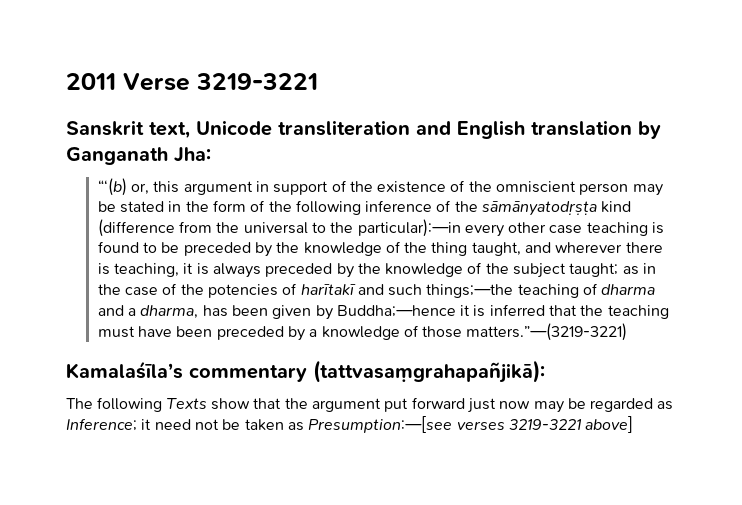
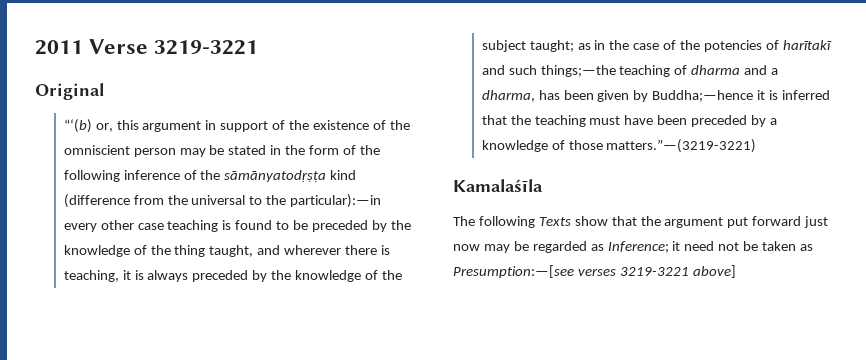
- Sanskrit text, Unicode transliteration and English translation by Ganganath Jha:
+ Original
- Kamalaśīla’s commentary (tattvasaṃgrahapañjikā):
+ Kamalaśīla

